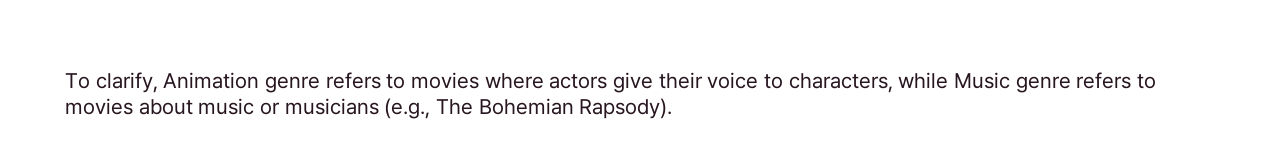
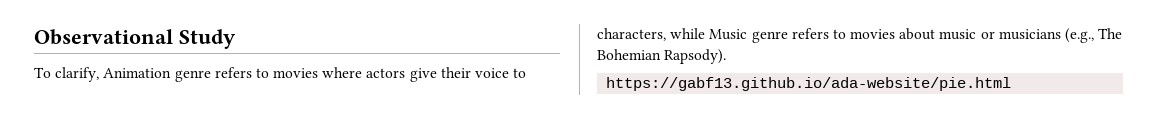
+ Observational Study
+ https://gabf13.github.io/ada-website/pie.html

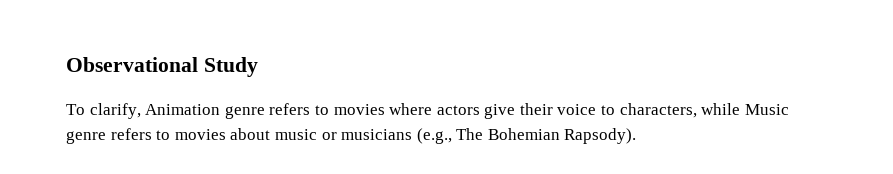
- https://gabf13.github.io/ada-website/pie.html

